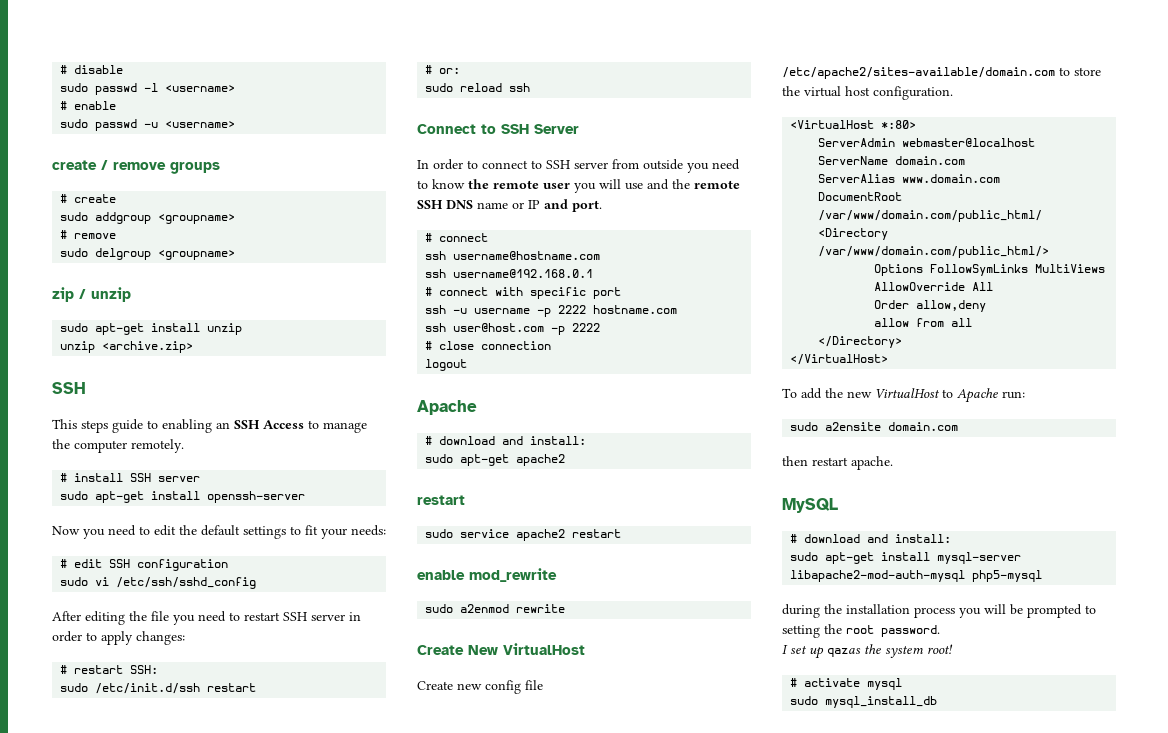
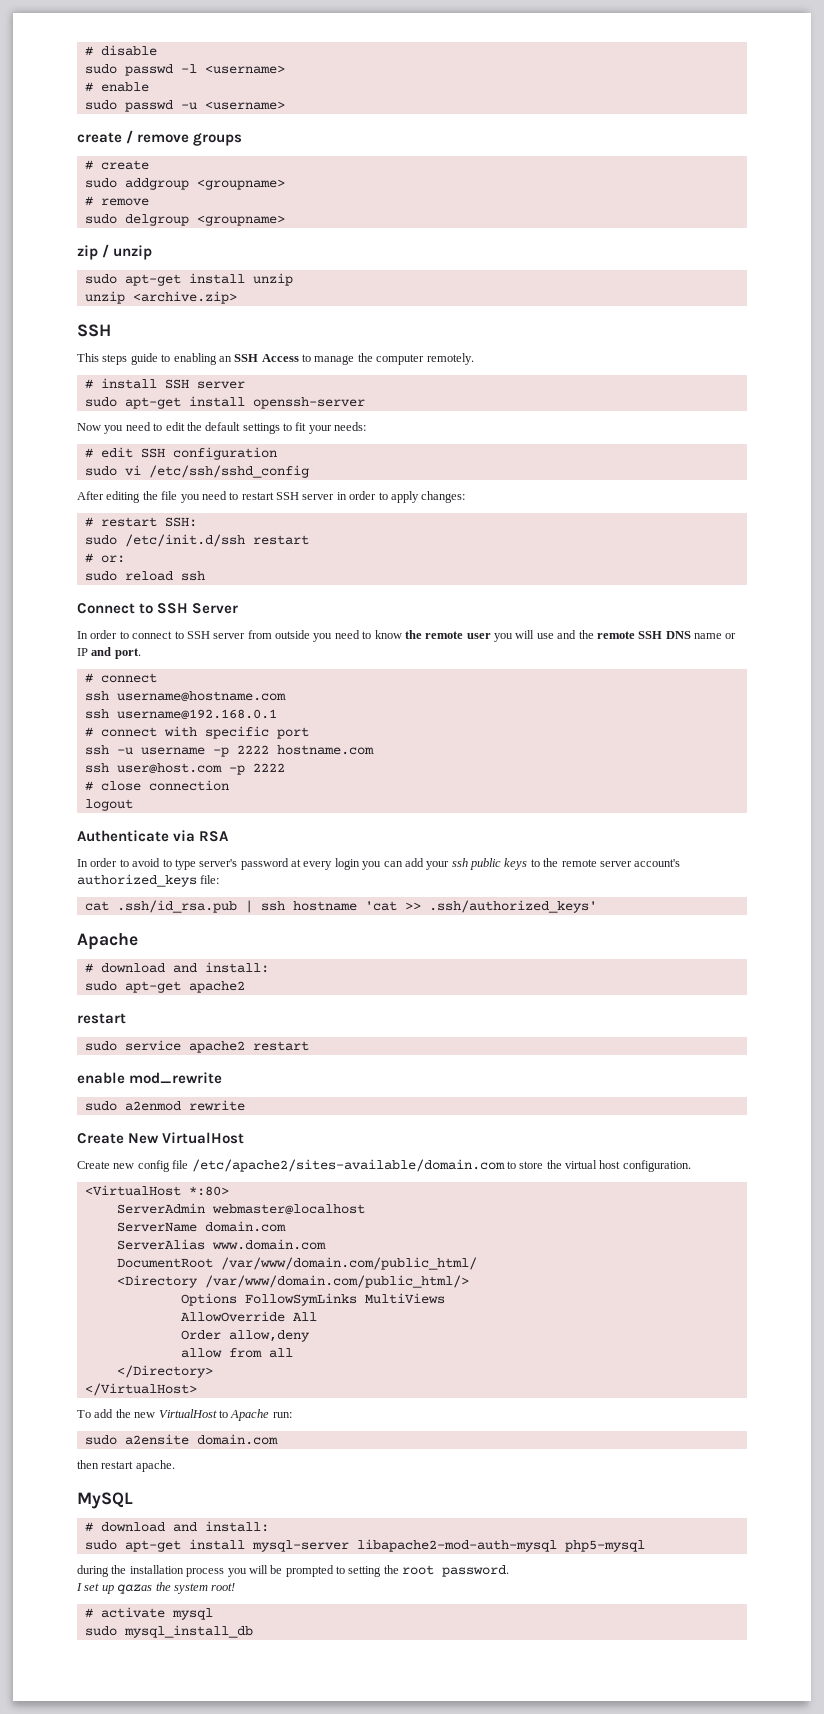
+ Authenticate via RSA
+ In order to avoid to type server's password at every login you can add your ssh public keys to the remote server account's authorized_keys file:
+ cat .ssh/id_rsa.pub | ssh hostname 'cat >> .ssh/authorized_keys'

